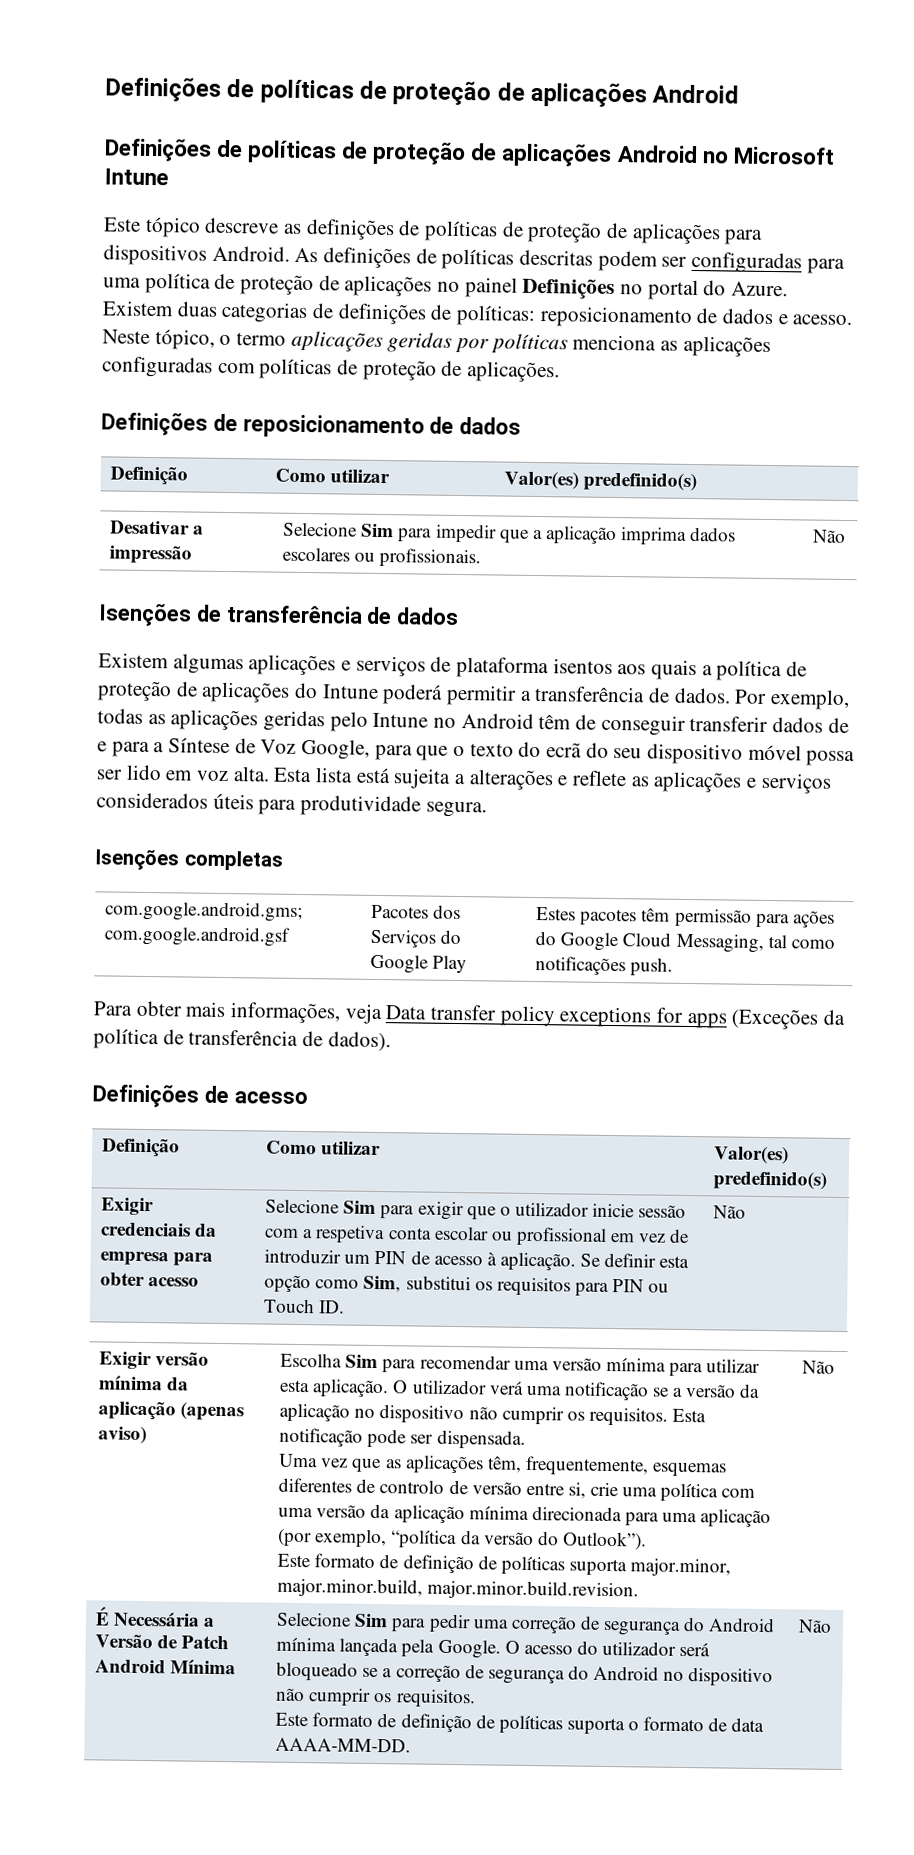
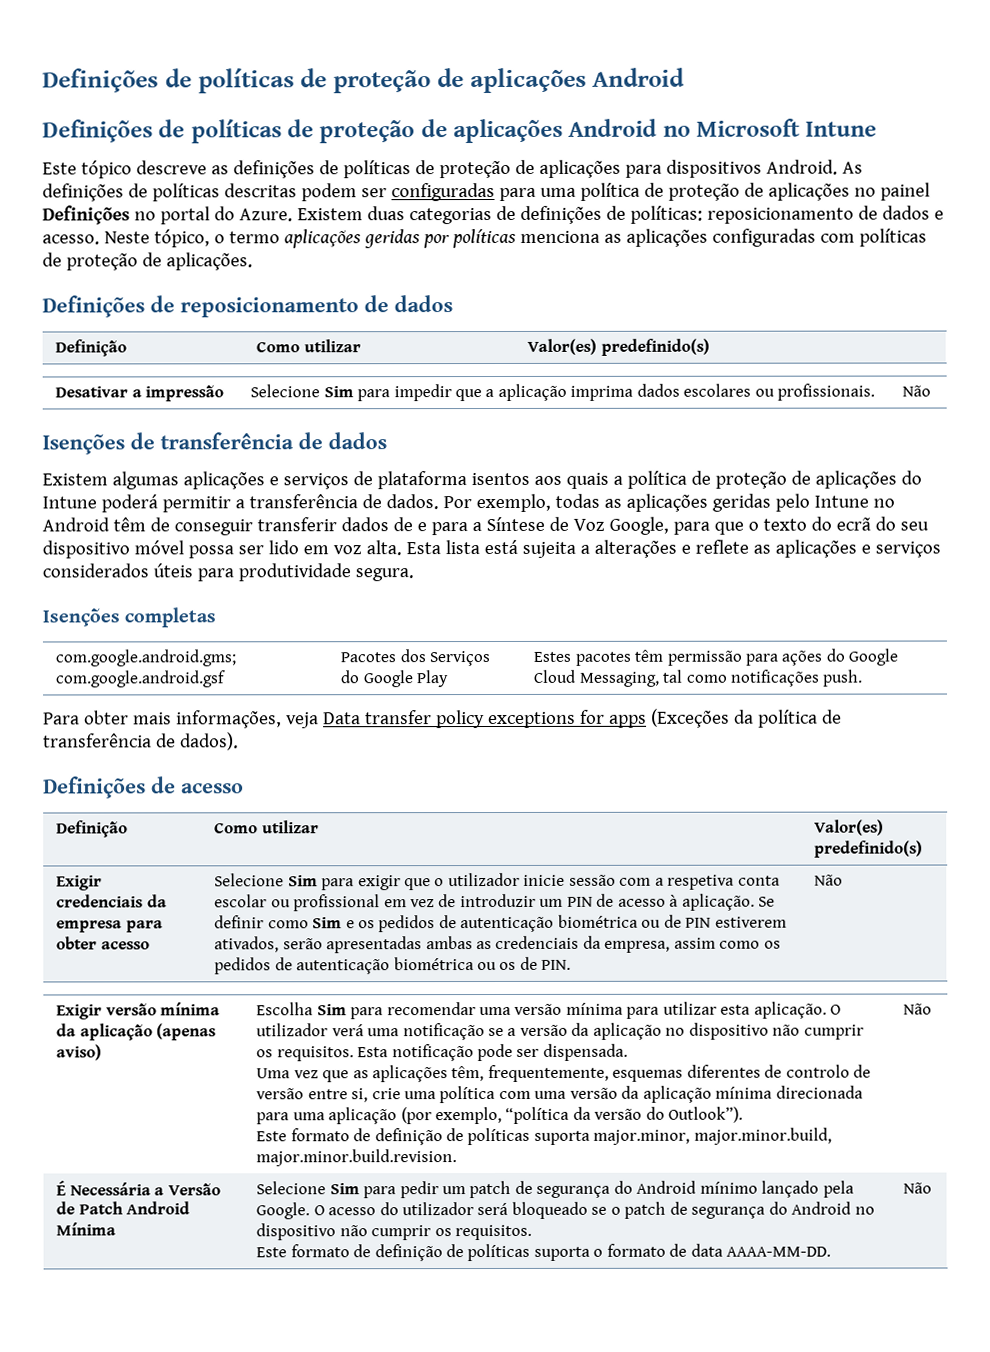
- Se definir esta opção como Sim, substitui os requisitos para PIN ou Touch ID.
+ Se definir como Sim e os pedidos de autenticação biométrica ou de PIN estiverem ativados, serão apresentadas ambas as credenciais da empresa, assim como os pedidos de autenticação biométrica ou os de PIN.
- Selecione Sim para pedir uma correção de segurança do Android mínima lançada pela Google.
+ Selecione Sim para pedir um patch de segurança do Android mínimo lançado pela Google.
- O acesso do utilizador será bloqueado se a correção de segurança do Android no dispositivo não cumprir os requisitos.
+ O acesso do utilizador será bloqueado se o patch de segurança do Android no dispositivo não cumprir os requisitos.

